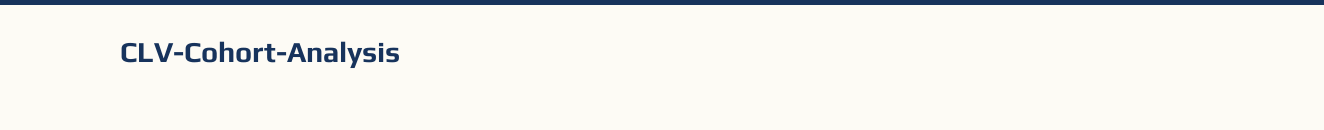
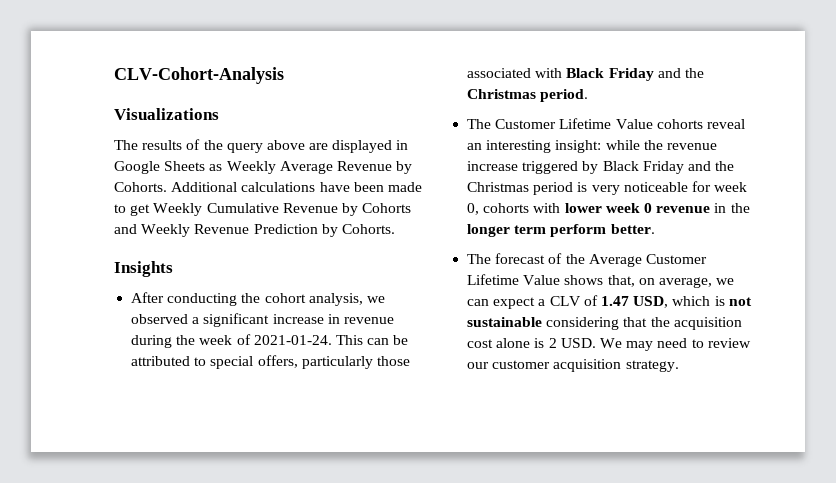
+ Visualizations
+ The results of the query above are displayed in Google Sheets as Weekly Average Revenue by Cohorts. Additional calculations have been made to get Weekly Cumulative Revenue by Cohorts and Weekly Revenue Prediction by Cohorts.
+ Insights
+ After conducting the cohort analysis, we observed a significant increase in revenue during the week of 2021-01-24. This can be attributed to special offers, particularly those associated with Black Friday and the Christmas period.
+ The Customer Lifetime Value cohorts reveal an interesting insight: while the revenue increase triggered by Black Friday and the Christmas period is very noticeable for week 0, cohorts with lower week 0 revenue in the longer term perform better.
+ The forecast of the Average Customer Lifetime Value shows that, on average, we can expect a CLV of 1.47 USD, which is not sustainable considering that the acquisition cost alone is 2 USD. We may need to review our customer acquisition strategy.

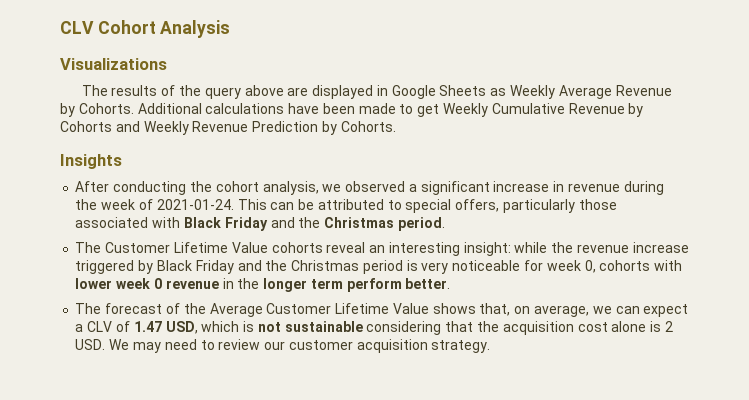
- CLV-Cohort-Analysis
+ CLV Cohort Analysis

